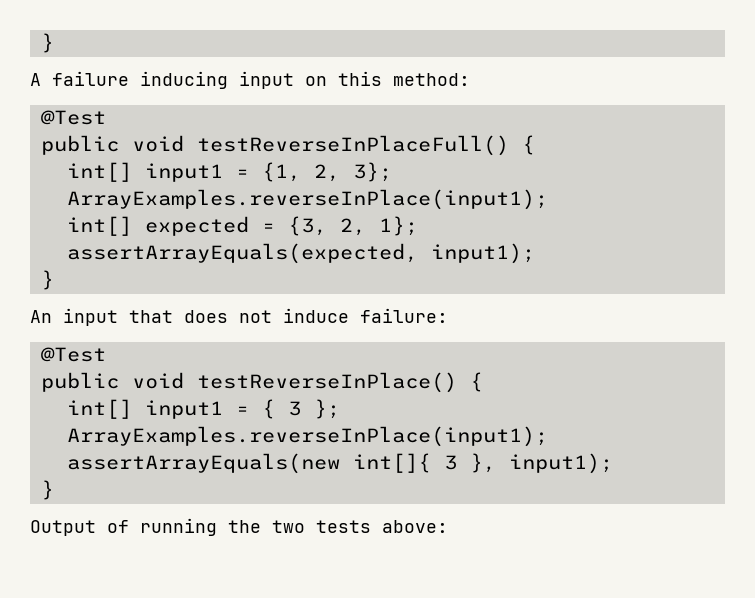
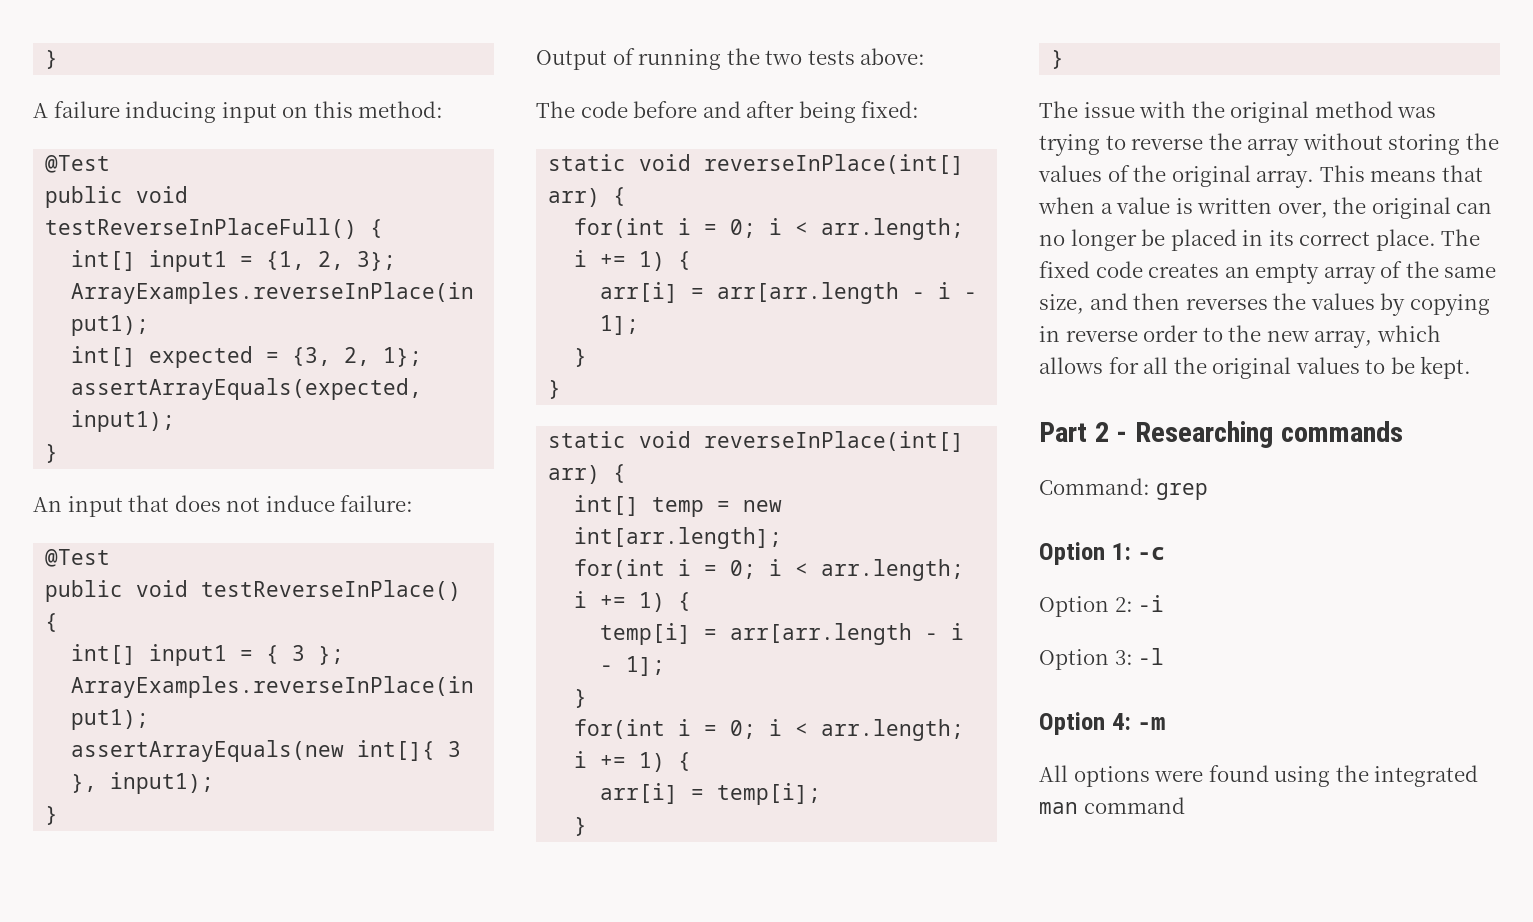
+ The code before and after being fixed:
+ static void reverseInPlace(int[] arr) {
+ for(int i = 0; i < arr.length; i += 1) {
+ arr[i] = arr[arr.length - i - 1];
+ }
+ }
+ static void reverseInPlace(int[] arr) {
+ int[] temp = new int[arr.length];
+ for(int i = 0; i < arr.length; i += 1) {
+ temp[i] = arr[arr.length - i - 1];
+ }
+ for(int i = 0; i < arr.length; i += 1) {
+ arr[i] = temp[i];
+ }
+ }
+ The issue with the original method was trying to reverse the array without storing the values of the original array. This means that when a value is written over, the original can no longer be placed in its correct place. The fixed code creates an empty array of the same size, and then reverses the values by copying in reverse order to the new array, which allows for all the original values to be kept.
+ Part 2 - Researching commands
+ Command: grep
+ Option 1: -c
+ Option 2: -i
+ Option 3: -l
+ Option 4: -m
+ All options were found using the integrated man command

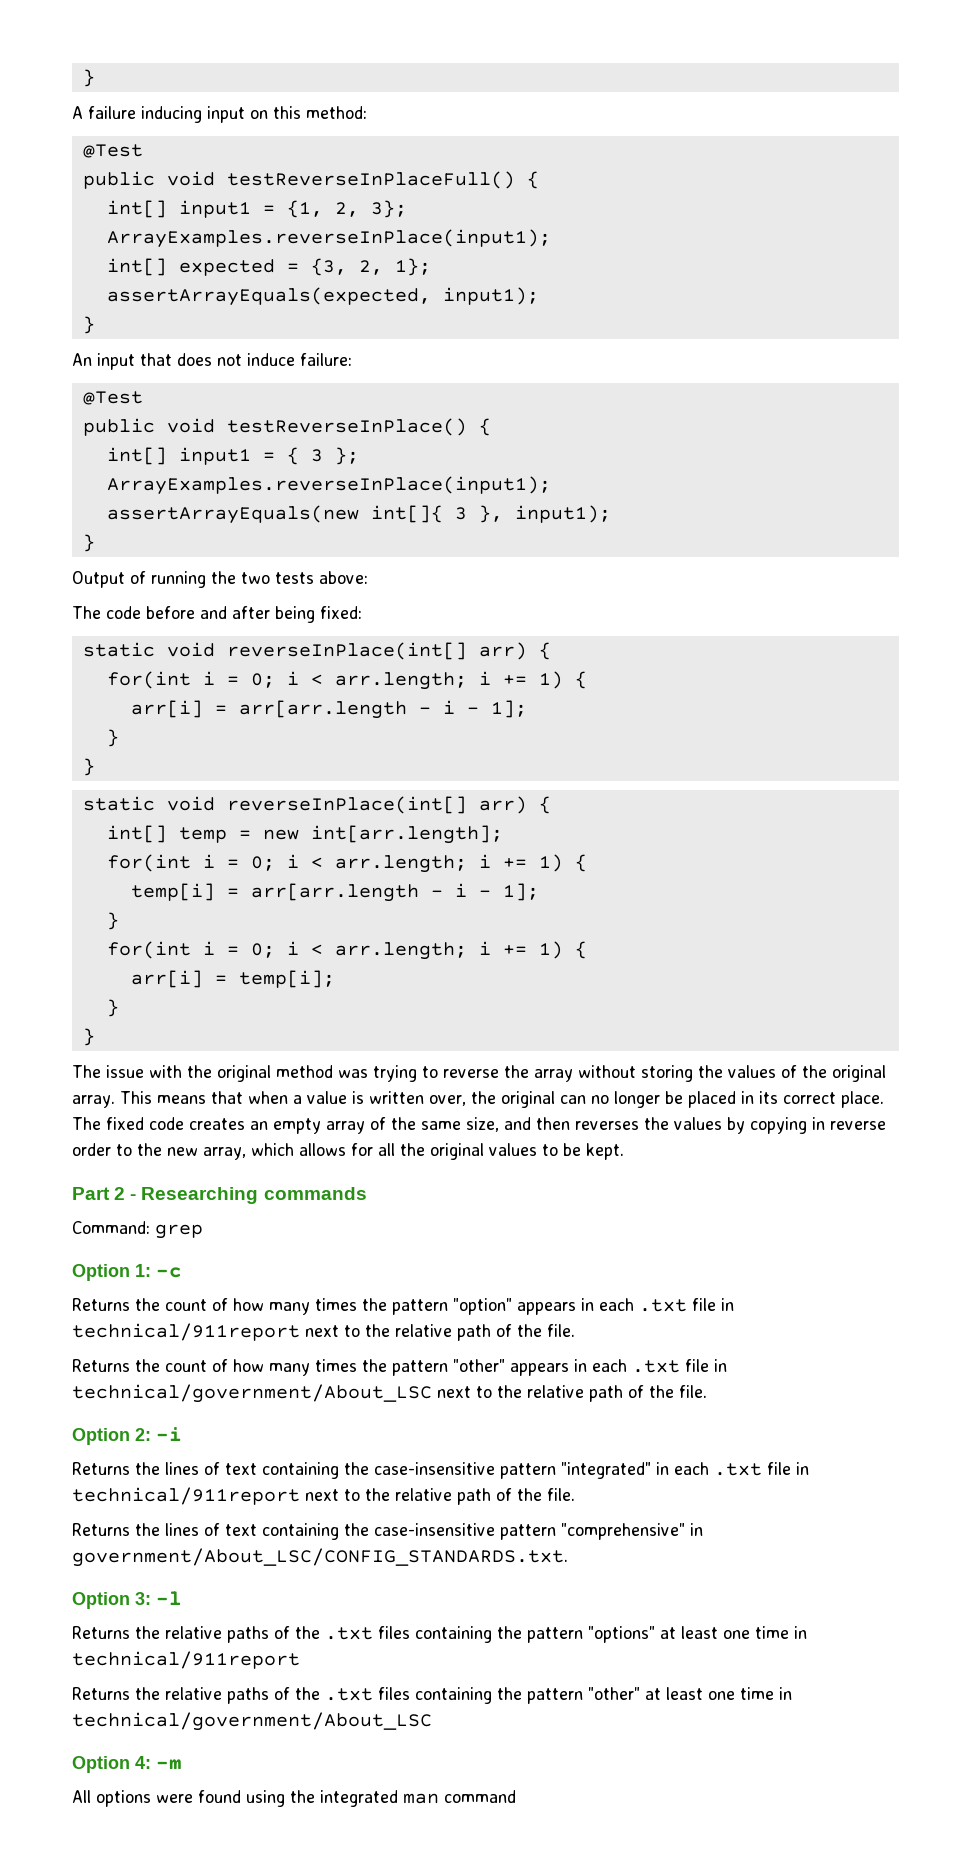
+ Returns the count of how many times the pattern "option" appears in each .txt file in technical/911report next to the relative path of the file.
+ Returns the count of how many times the pattern "other" appears in each .txt file in technical/government/About_LSC next to the relative path of the file.
  Option 2: -i
+ Returns the lines of text containing the case-insensitive pattern "integrated" in each .txt file in technical/911report next to the relative path of the file.
+ Returns the lines of text containing the case-insensitive pattern "comprehensive" in government/About_LSC/CONFIG_STANDARDS.txt.
  Option 3: -l
+ Returns the relative paths of the .txt files containing the pattern "options" at least one time in technical/911report
+ Returns the relative paths of the .txt files containing the pattern "other" at least one time in technical/government/About_LSC

